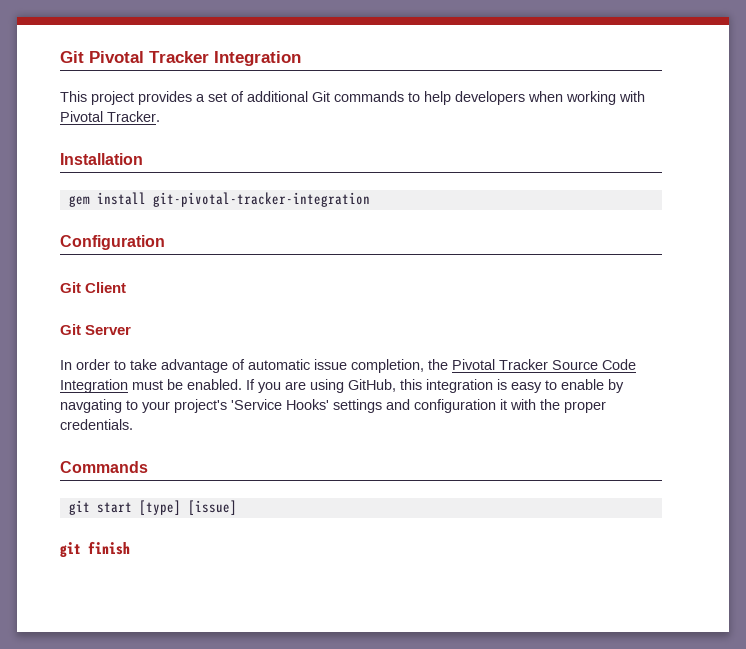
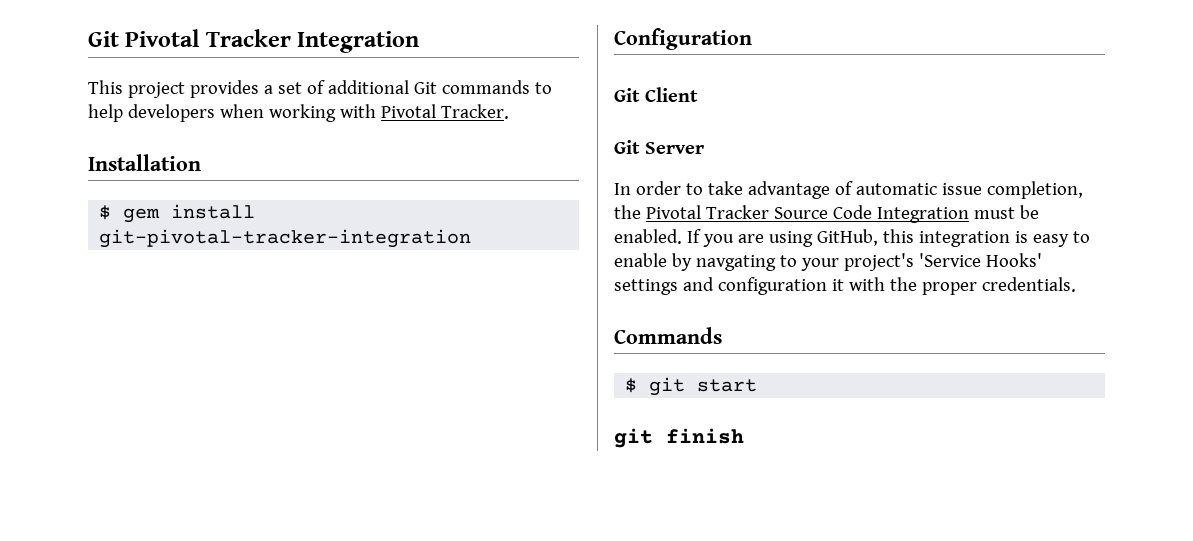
- gem install git-pivotal-tracker-integration
+ $ gem install git-pivotal-tracker-integration
- git start [type] [issue]
+ $ git start

